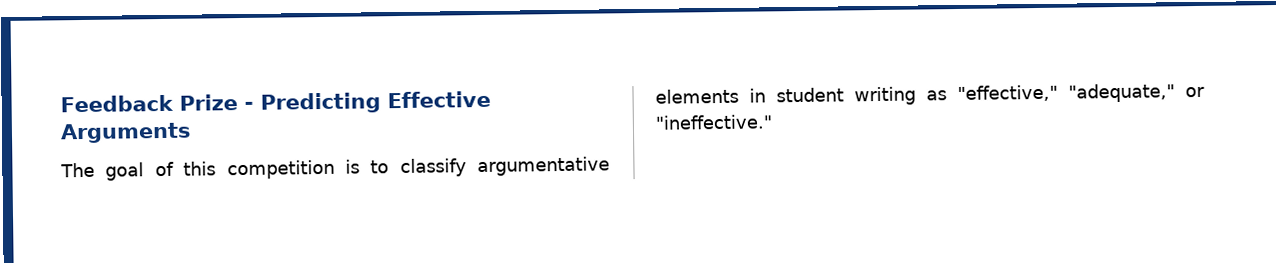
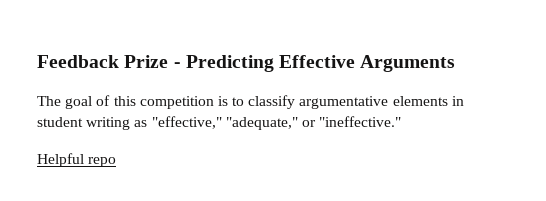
+ Helpful repo

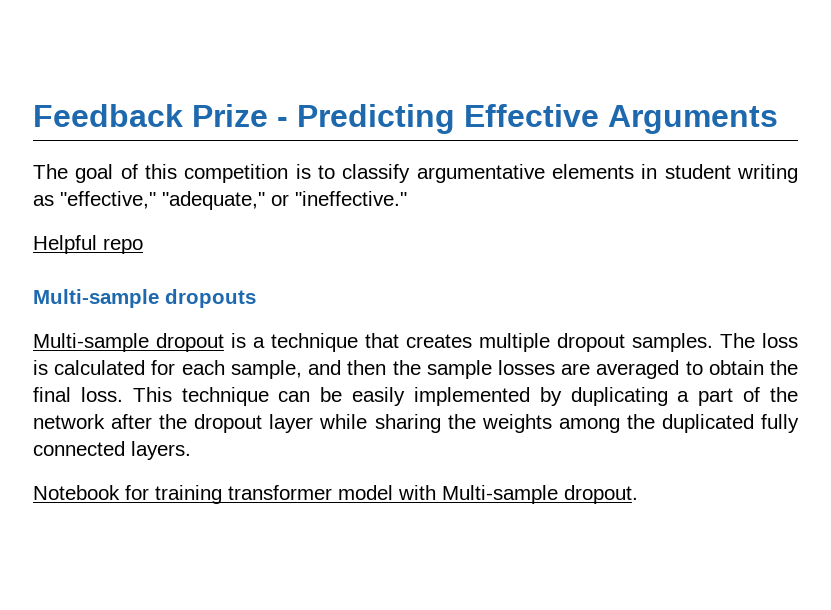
+ Multi-sample dropouts
+ Multi-sample dropout is a technique that creates multiple dropout samples. The loss is calculated for each sample, and then the sample losses are averaged to obtain the final loss. This technique can be easily implemented by duplicating a part of the network after the dropout layer while sharing the weights among the duplicated fully connected layers.
+ Notebook for training transformer model with Multi-sample dropout.

